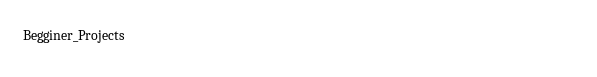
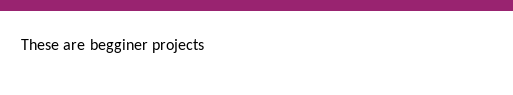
- Begginer_Projects
+ These are begginer projects

